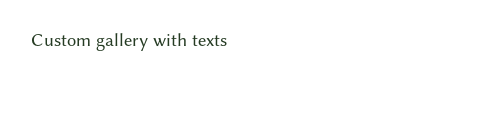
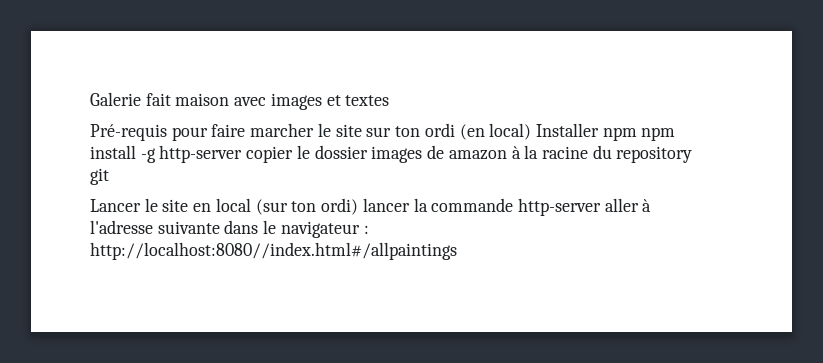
- Custom gallery with texts
+ Galerie fait maison avec images et textes
+ Pré-requis pour faire marcher le site sur ton ordi (en local) Installer npm npm install -g http-server copier le dossier images de amazon à la racine du repository git
+ Lancer le site en local (sur ton ordi) lancer la commande http-server aller à l'adresse suivante dans le navigateur : http://localhost:8080//index.html#/allpaintings

